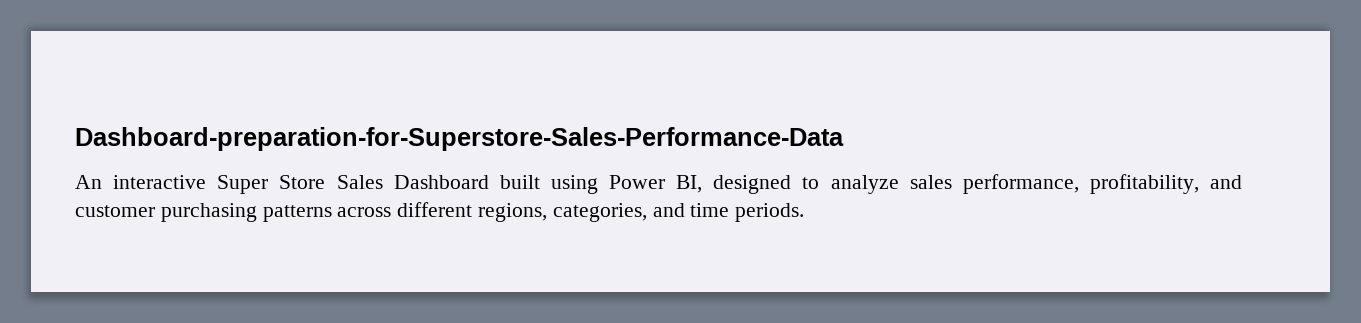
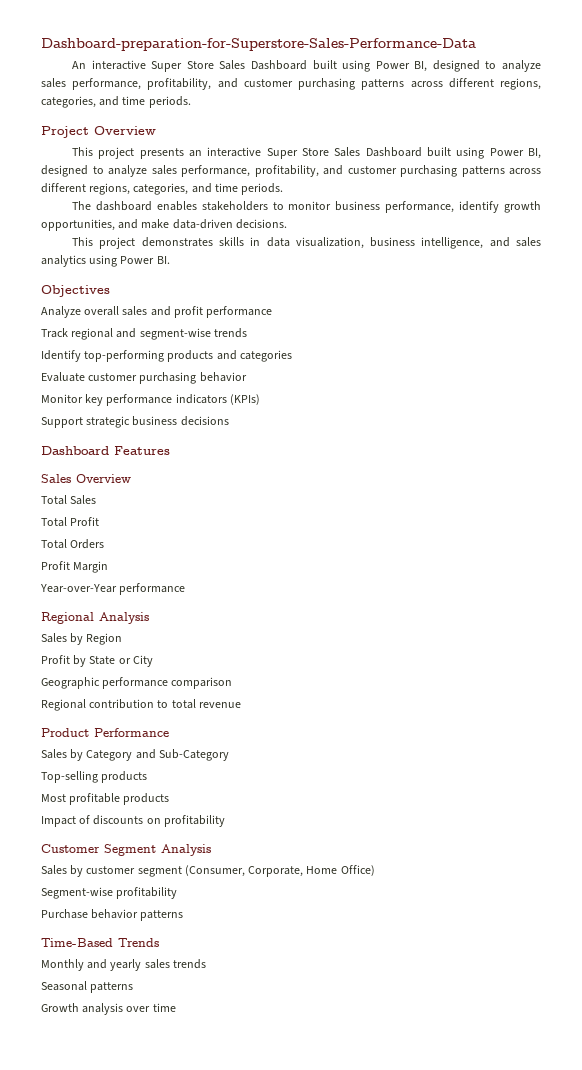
+ Project Overview
+ This project presents an interactive Super Store Sales Dashboard built using Power BI, designed to analyze sales performance, profitability, and customer purchasing patterns across different regions, categories, and time periods.
+ The dashboard enables stakeholders to monitor business performance, identify growth opportunities, and make data-driven decisions.
+ This project demonstrates skills in data visualization, business intelligence, and sales analytics using Power BI.
+ Objectives
+ Analyze overall sales and profit performance
+ Track regional and segment-wise trends
+ Identify top-performing products and categories
+ Evaluate customer purchasing behavior
+ Monitor key performance indicators (KPIs)
+ Support strategic business decisions
+ Dashboard Features
+ Sales Overview
+ Total Sales
+ Total Profit
+ Total Orders
+ Profit Margin
+ Year-over-Year performance
+ Regional Analysis
+ Sales by Region
+ Profit by State or City
+ Geographic performance comparison
+ Regional contribution to total revenue
+ Product Performance
+ Sales by Category and Sub-Category
+ Top-selling products
+ Most profitable products
+ Impact of discounts on profitability
+ Customer Segment Analysis
+ Sales by customer segment (Consumer, Corporate, Home Office)
+ Segment-wise profitability
+ Purchase behavior patterns
+ Time-Based Trends
+ Monthly and yearly sales trends
+ Seasonal patterns
+ Growth analysis over time

